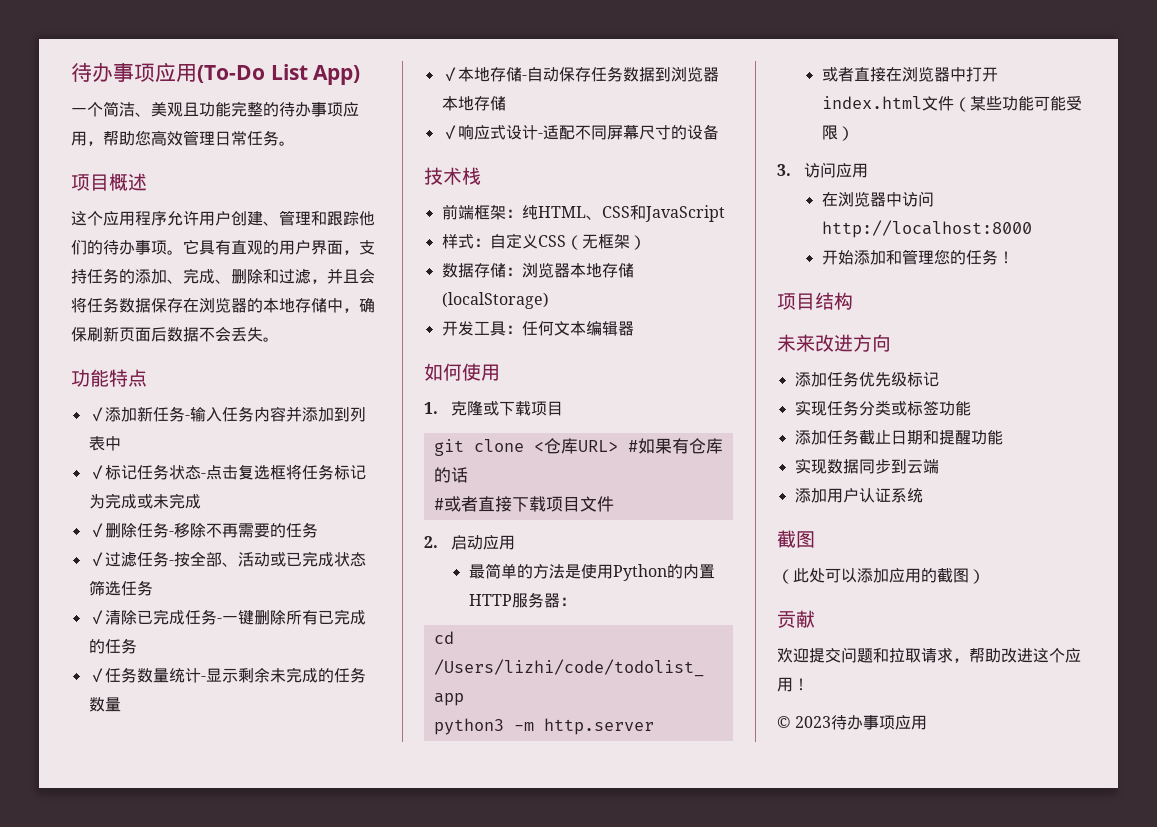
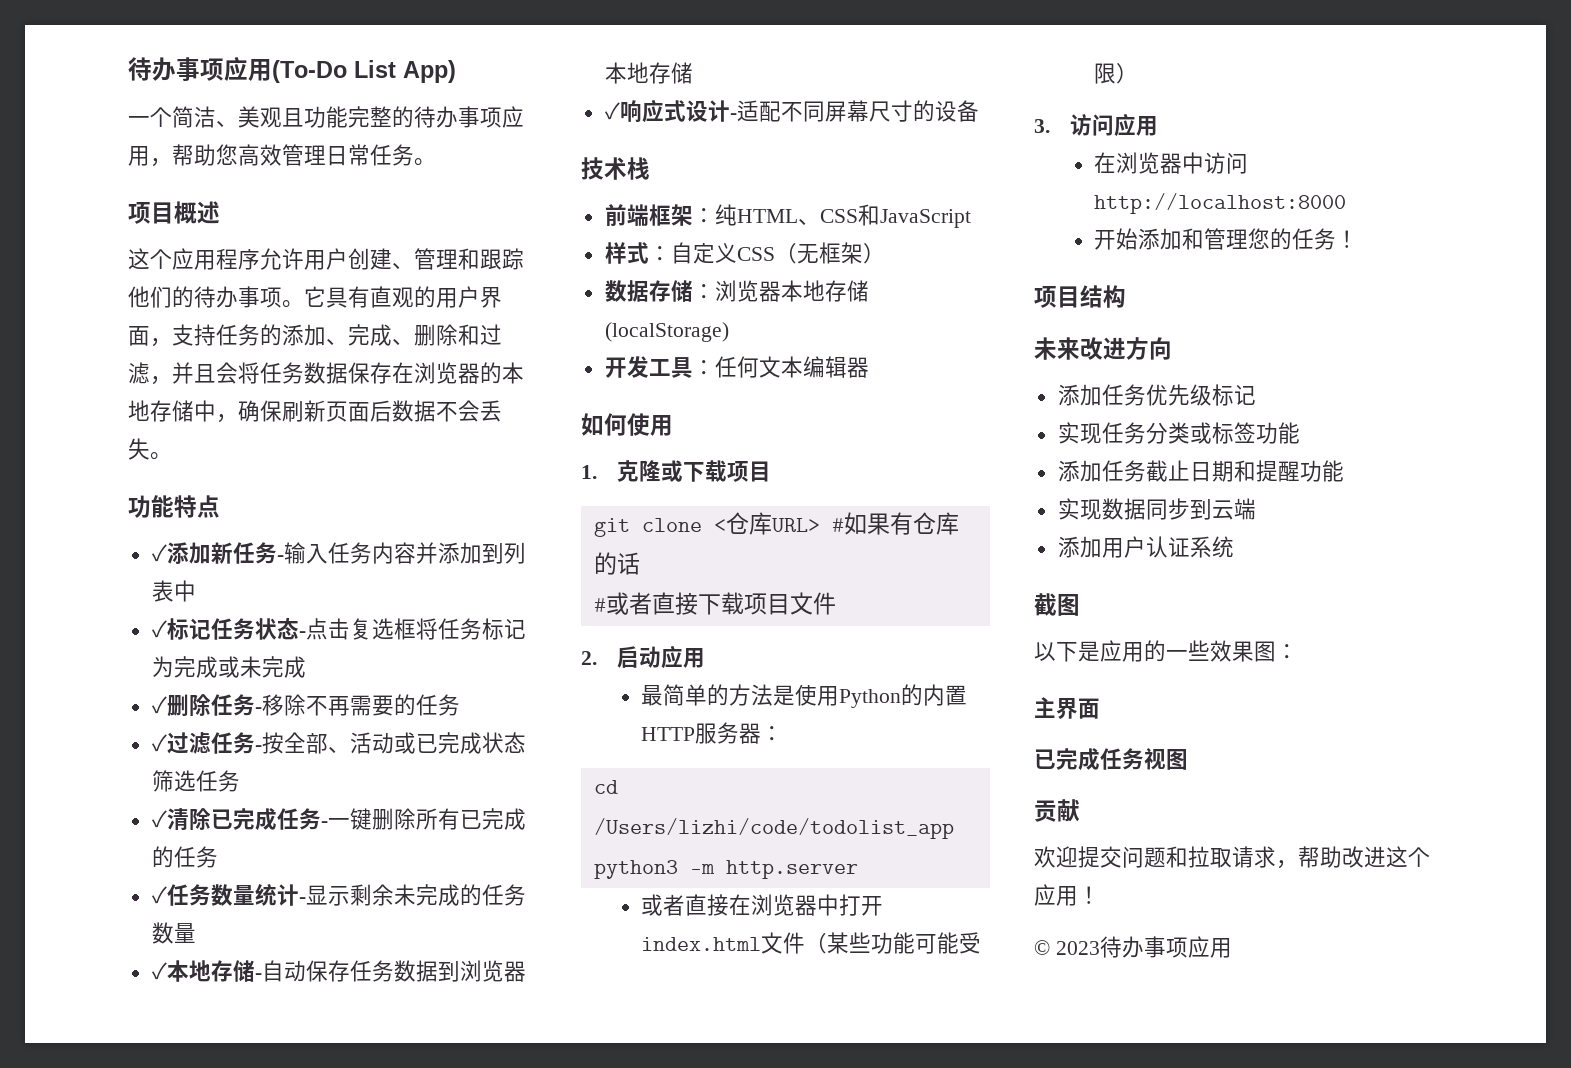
- （此处可以添加应用的截图）
+ 以下是应用的一些效果图：
+ 主界面
+ 已完成任务视图

